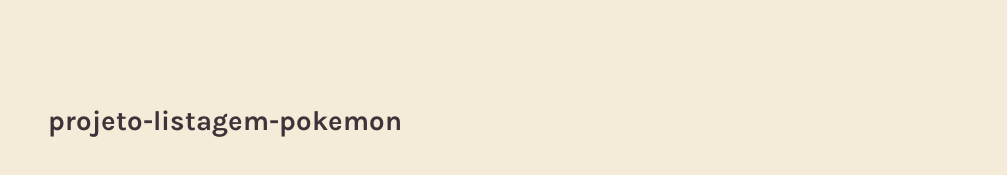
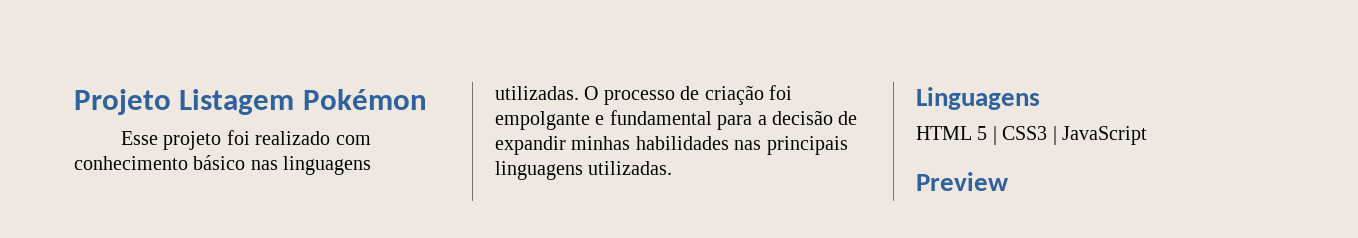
- projeto-listagem-pokemon
+ Projeto Listagem Pokémon
+ Esse projeto foi realizado com conhecimento básico nas linguagens utilizadas. O processo de criação foi empolgante e fundamental para a decisão de expandir minhas habilidades nas principais linguagens utilizadas.
+ Linguagens
+ HTML 5 | CSS3 | JavaScript
+ Preview

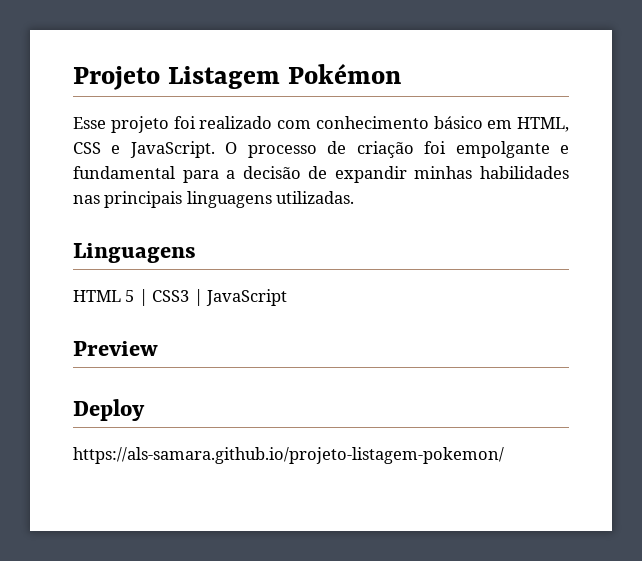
- Esse projeto foi realizado com conhecimento básico nas linguagens utilizadas.
+ Esse projeto foi realizado com conhecimento básico em HTML, CSS e JavaScript.
+ Deploy
+ https://als-samara.github.io/projeto-listagem-pokemon/

